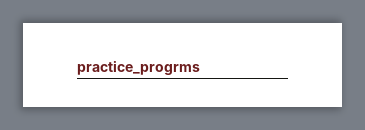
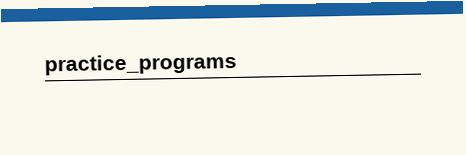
- practice_progrms
+ practice_programs

